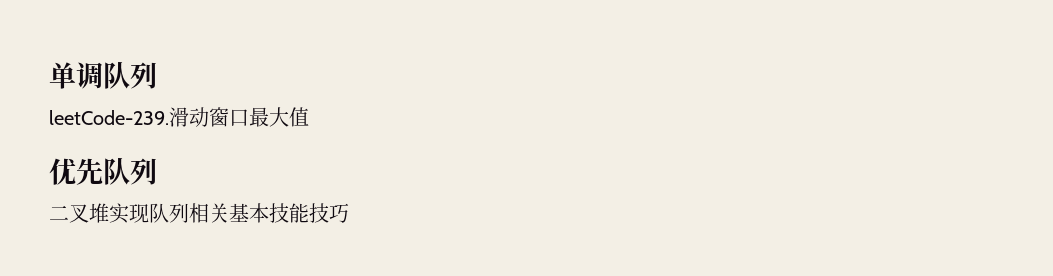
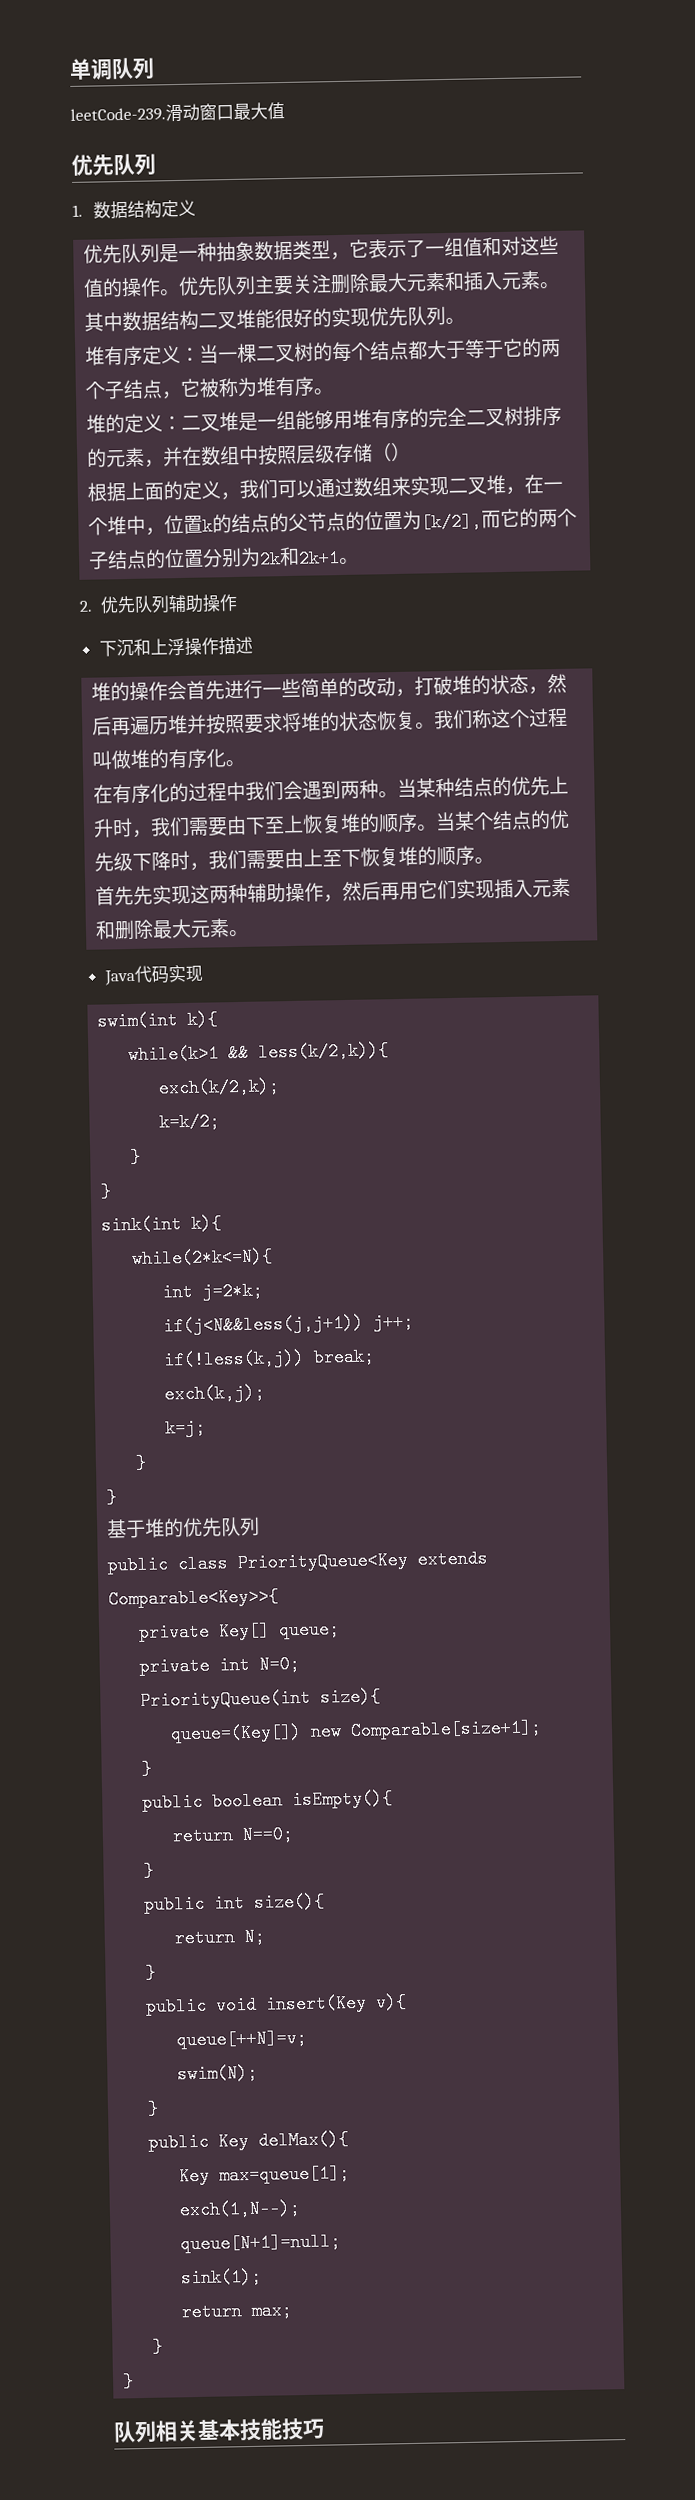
- 二叉堆实现队列相关基本技能技巧
+ 1.数据结构定义
+ 优先队列是一种抽象数据类型，它表示了一组值和对这些值的操作。优先队列主要关注删除最大元素和插入元素。其中数据结构二叉堆能很好的实现优先队列。
+ 堆有序定义：当一棵二叉树的每个结点都大于等于它的两个子结点，它被称为堆有序。
+ 堆的定义：二叉堆是一组能够用堆有序的完全二叉树排序的元素，并在数组中按照层级存储（）
+ 根据上面的定义，我们可以通过数组来实现二叉堆，在一个堆中，位置k的结点的父节点的位置为[k/2],而它的两个子结点的位置分别为2k和2k+1。
+ 2.优先队列辅助操作
+ 下沉和上浮操作描述
+ 堆的操作会首先进行一些简单的改动，打破堆的状态，然后再遍历堆并按照要求将堆的状态恢复。我们称这个过程叫做堆的有序化。
+ 在有序化的过程中我们会遇到两种。当某种结点的优先上升时，我们需要由下至上恢复堆的顺序。当某个结点的优先级下降时，我们需要由上至下恢复堆的顺序。
+ 首先先实现这两种辅助操作，然后再用它们实现插入元素和删除最大元素。
+ Java代码实现
+ swim(int k){
+ while(k>1 && less(k/2,k)){
+ exch(k/2,k);
+ k=k/2;
+ }
+ }
+ sink(int k){
+ while(2*k<=N){
+ int j=2*k;
+ if(j<N&&less(j,j+1)) j++;
+ if(!less(k,j)) break;
+ exch(k,j);
+ k=j;
+ }
+ }
+ 基于堆的优先队列
+ public class PriorityQueue<Key extends Comparable<Key>>{
+ private Key[] queue;
+ private int N=0;
+ PriorityQueue(int size){
+ queue=(Key[]) new Comparable[size+1];
+ }
+ public boolean isEmpty(){
+ return N==0;
+ }
+ public int size(){
+ return N;
+ }
+ public void insert(Key v){
+ queue[++N]=v;
+ swim(N);
+ }
+ public Key delMax(){
+ Key max=queue[1];
+ exch(1,N--);
+ queue[N+1]=null;
+ sink(1);
+ return max;
+ }
+ }
+ 队列相关基本技能技巧

